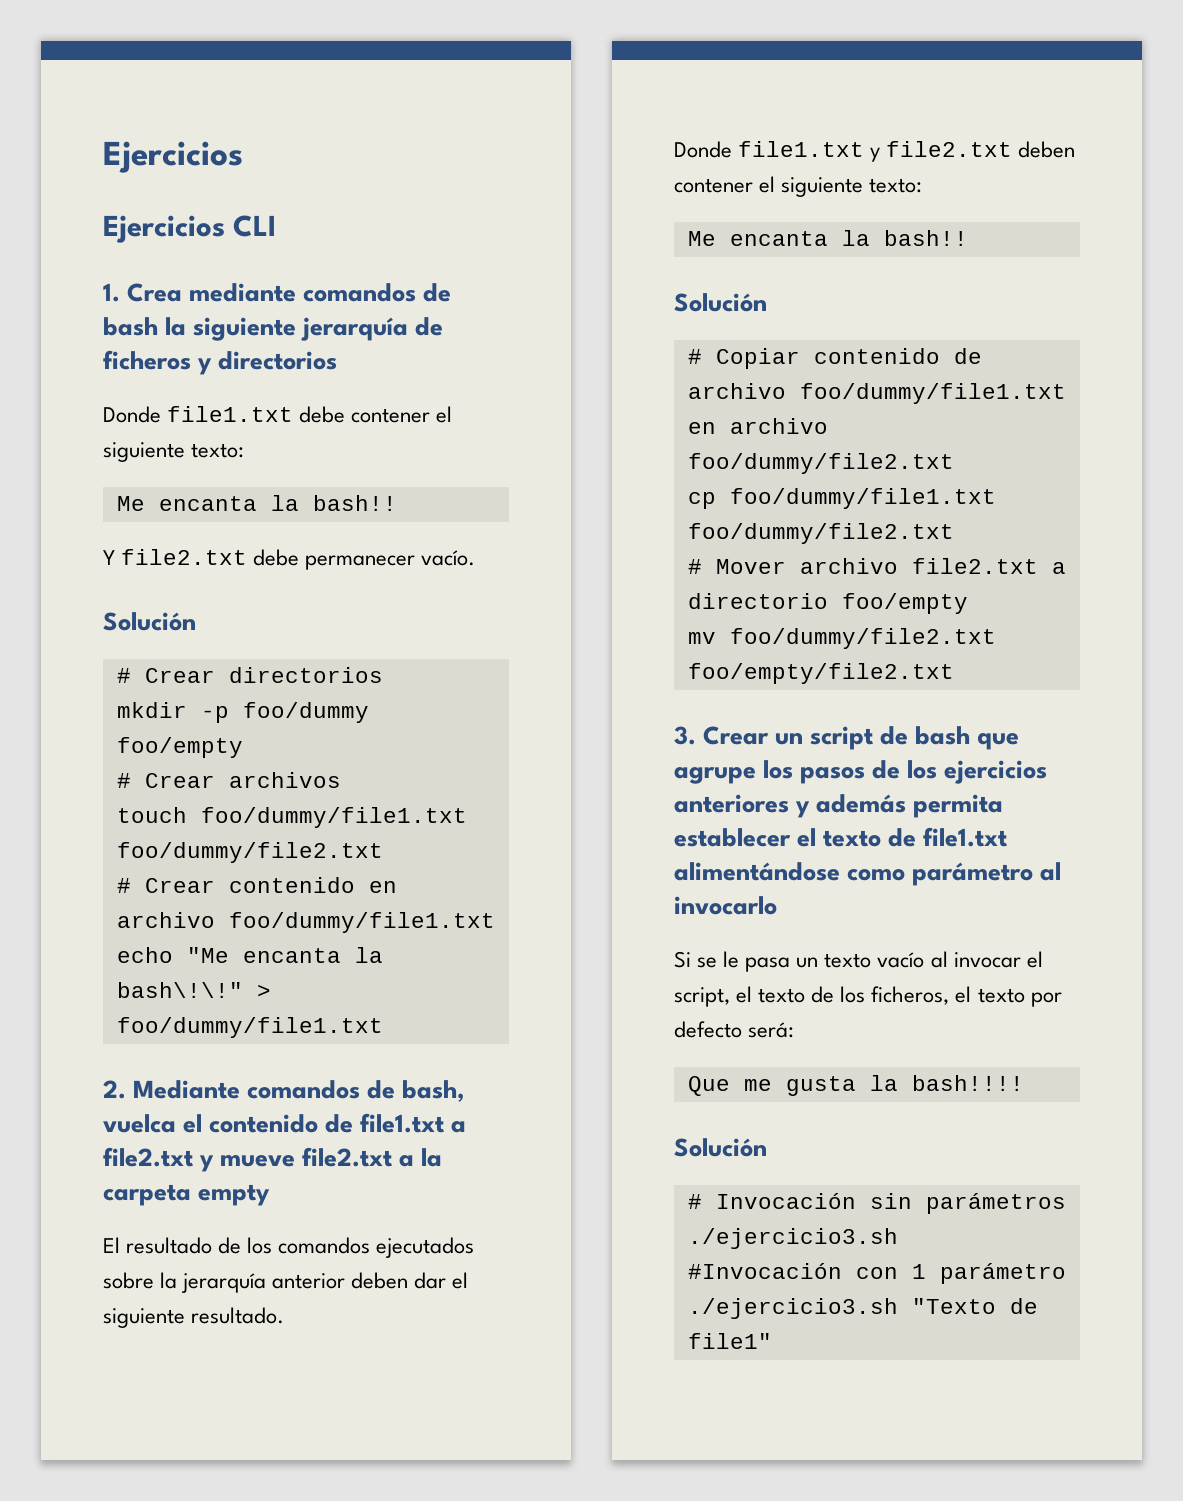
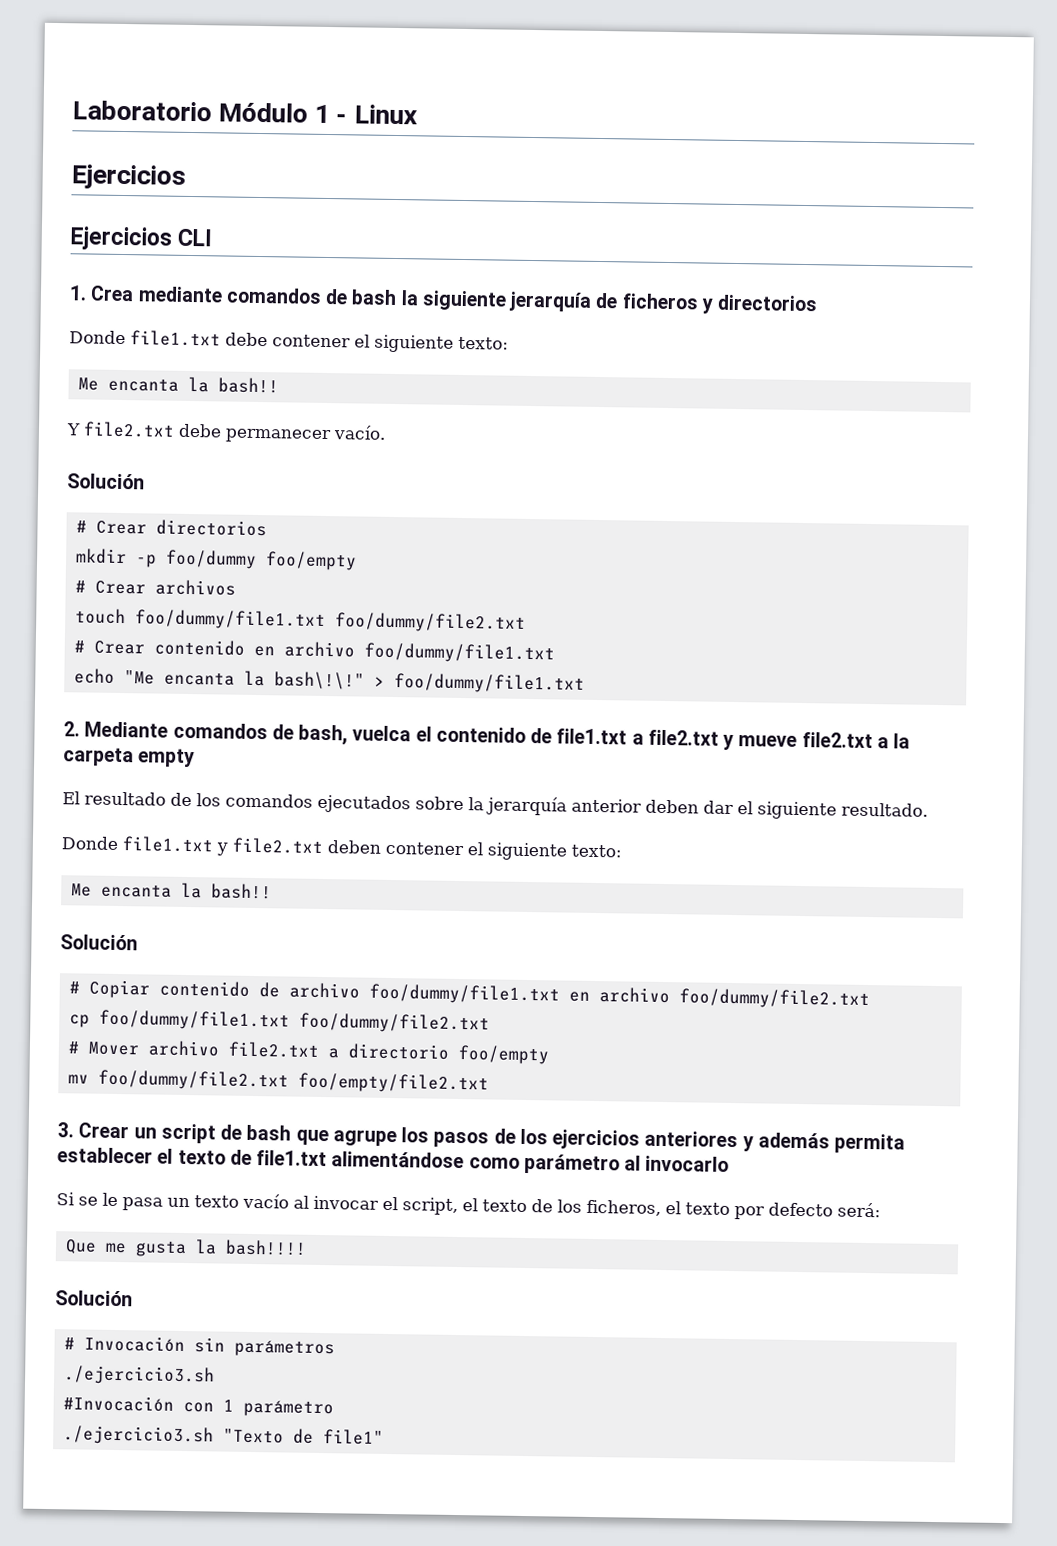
+ Laboratorio Módulo 1 - Linux

